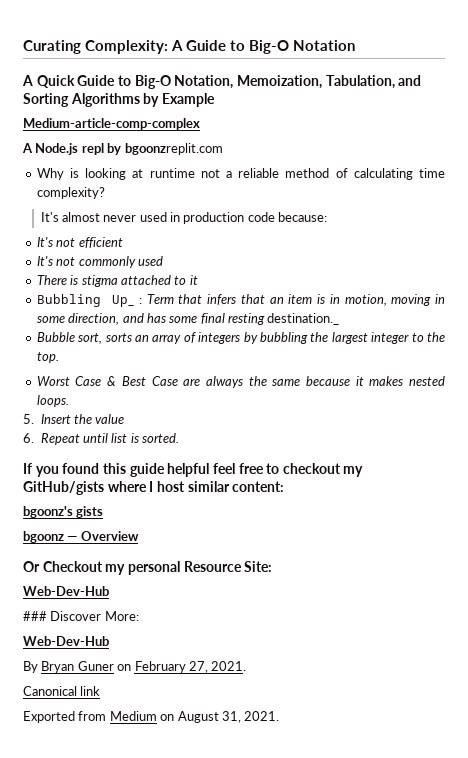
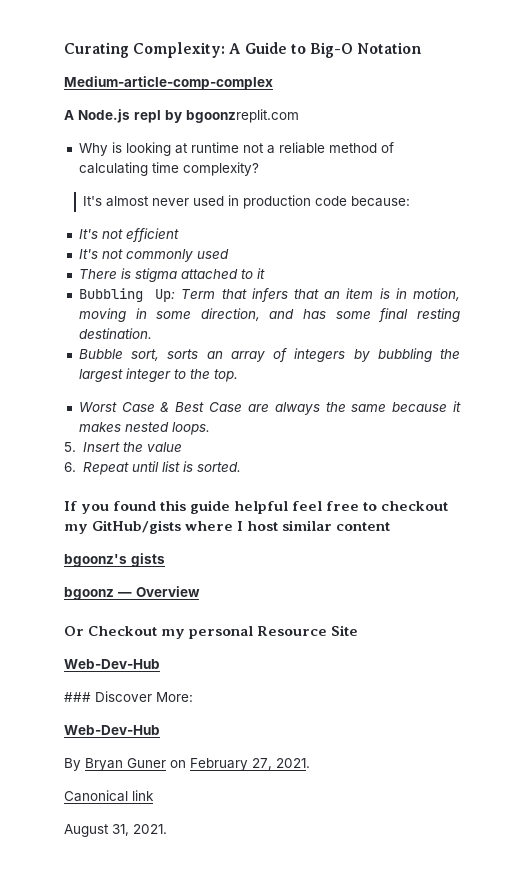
- A Quick Guide to Big-O Notation, Memoization, Tabulation, and Sorting Algorithms by Example
- Bubbling Up_ : Term that infers that an item is in motion, moving in some direction, and has some final resting destination._
+ Bubbling Up: Term that infers that an item is in motion, moving in some direction, and has some final resting destination.
- If you found this guide helpful feel free to checkout my GitHub/gists where I host similar content:
+ If you found this guide helpful feel free to checkout my GitHub/gists where I host similar content
- Or Checkout my personal Resource Site:
+ Or Checkout my personal Resource Site
- Exported from Medium on August 31, 2021.
+ August 31, 2021.

